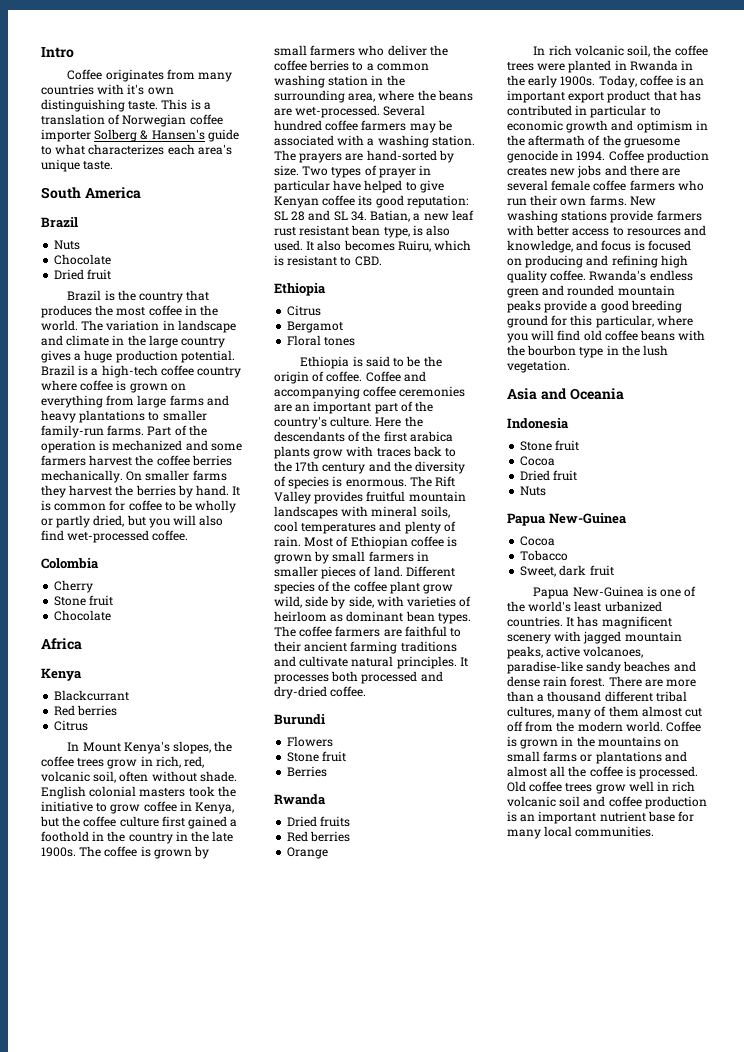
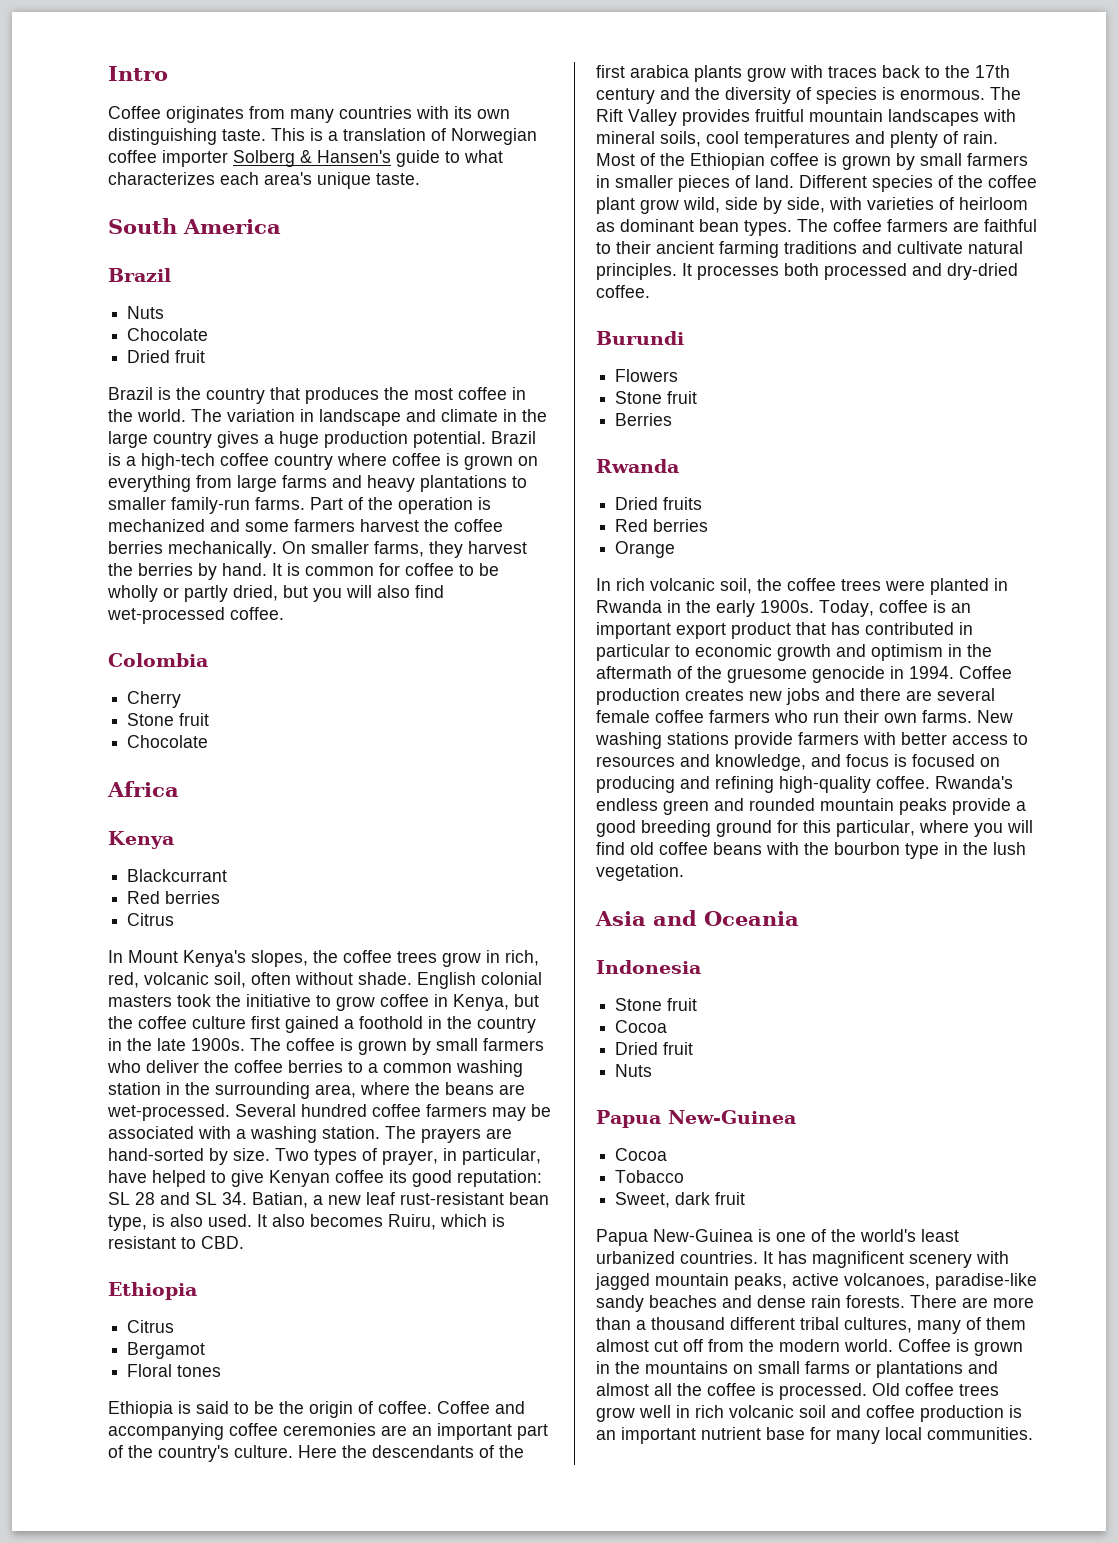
- Coffee originates from many countries with it's own distinguishing taste.
+ Coffee originates from many countries with its own distinguishing taste.
- On smaller farms they harvest the berries by hand.
+ On smaller farms, they harvest the berries by hand.
- Two types of prayer in particular have helped to give Kenyan coffee its good reputation: SL 28 and SL 34. Batian, a new leaf rust resistant bean type, is also used.
+ Two types of prayer, in particular, have helped to give Kenyan coffee its good reputation: SL 28 and SL 34. Batian, a new leaf rust-resistant bean type, is also used.
- Most of Ethiopian coffee is grown by small farmers in smaller pieces of land.
+ Most of the Ethiopian coffee is grown by small farmers in smaller pieces of land.
- New washing stations provide farmers with better access to resources and knowledge, and focus is focused on producing and refining high quality coffee.
+ New washing stations provide farmers with better access to resources and knowledge, and focus is focused on producing and refining high-quality coffee.
- It has magnificent scenery with jagged mountain peaks, active volcanoes, paradise-like sandy beaches and dense rain forest.
+ It has magnificent scenery with jagged mountain peaks, active volcanoes, paradise-like sandy beaches and dense rain forests.

